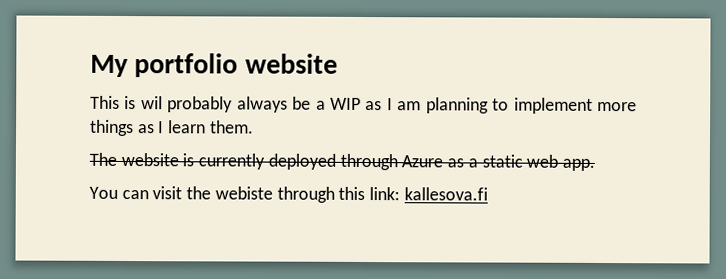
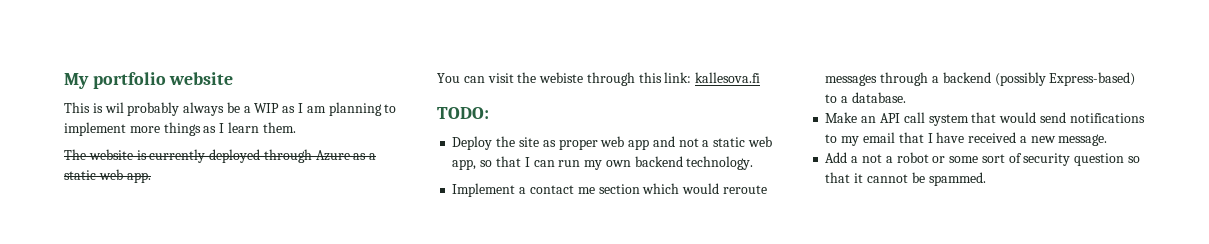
+ TODO:
+ Deploy the site as proper web app and not a static web app, so that I can run my own backend technology.
+ Implement a contact me section which would reroute messages through a backend (possibly Express-based) to a database.
+ Make an API call system that would send notifications to my email that I have received a new message.
+ Add a not a robot or some sort of security question so that it cannot be spammed.

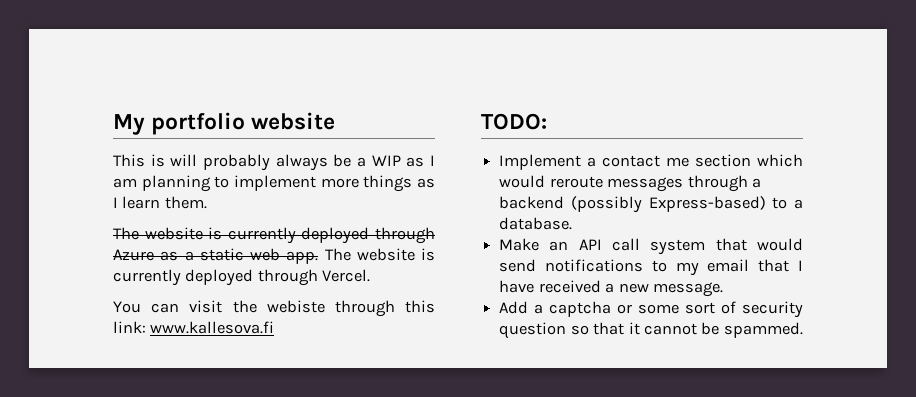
- This is wil probably always be a WIP as I am planning to implement more things as I learn them.
+ This is will probably always be a WIP as I am planning to implement more things as I learn them.
+ The website is currently deployed through Vercel.
- You can visit the webiste through this link: kallesova.fi
+ You can visit the webiste through this link: www.kallesova.fi
- Deploy the site as proper web app and not a static web app, so that I can run my own backend technology.
- Add a not a robot or some sort of security question so that it cannot be spammed.
+ Add a captcha or some sort of security question so that it cannot be spammed.

